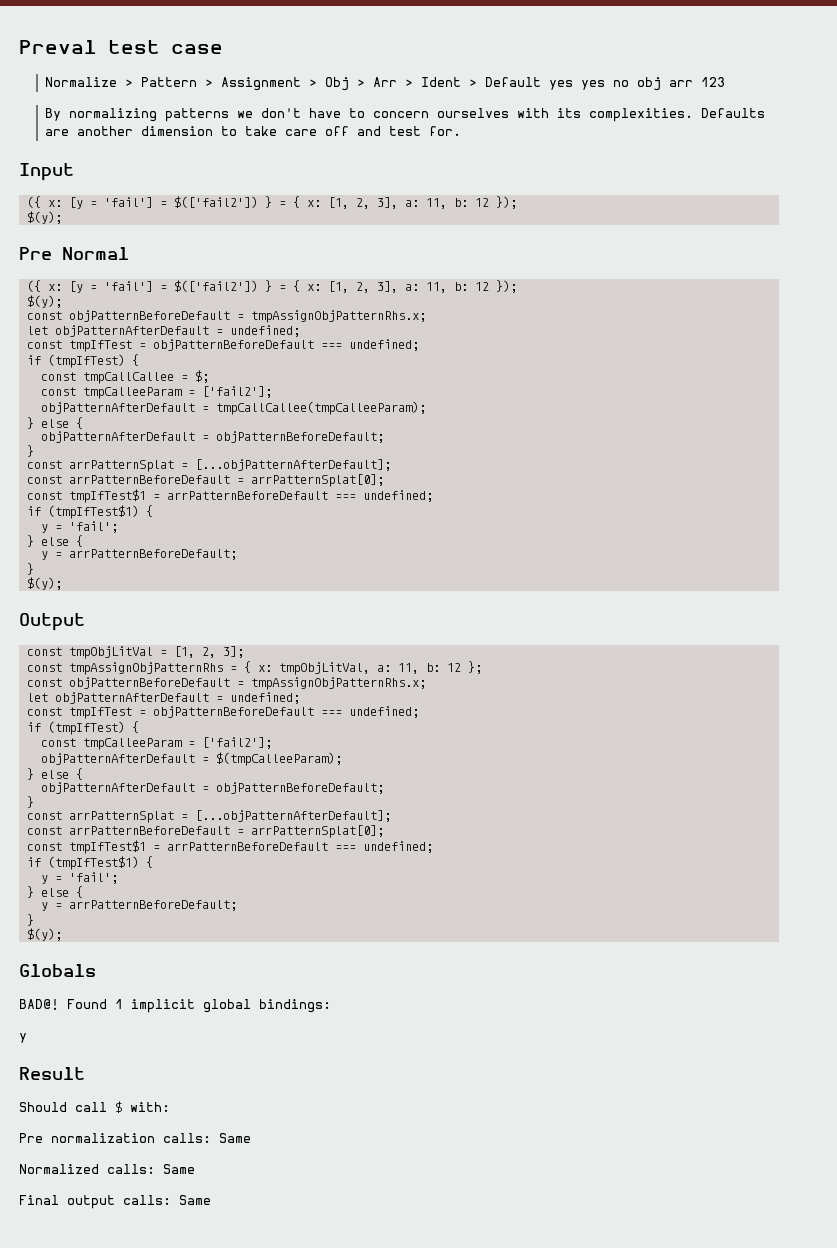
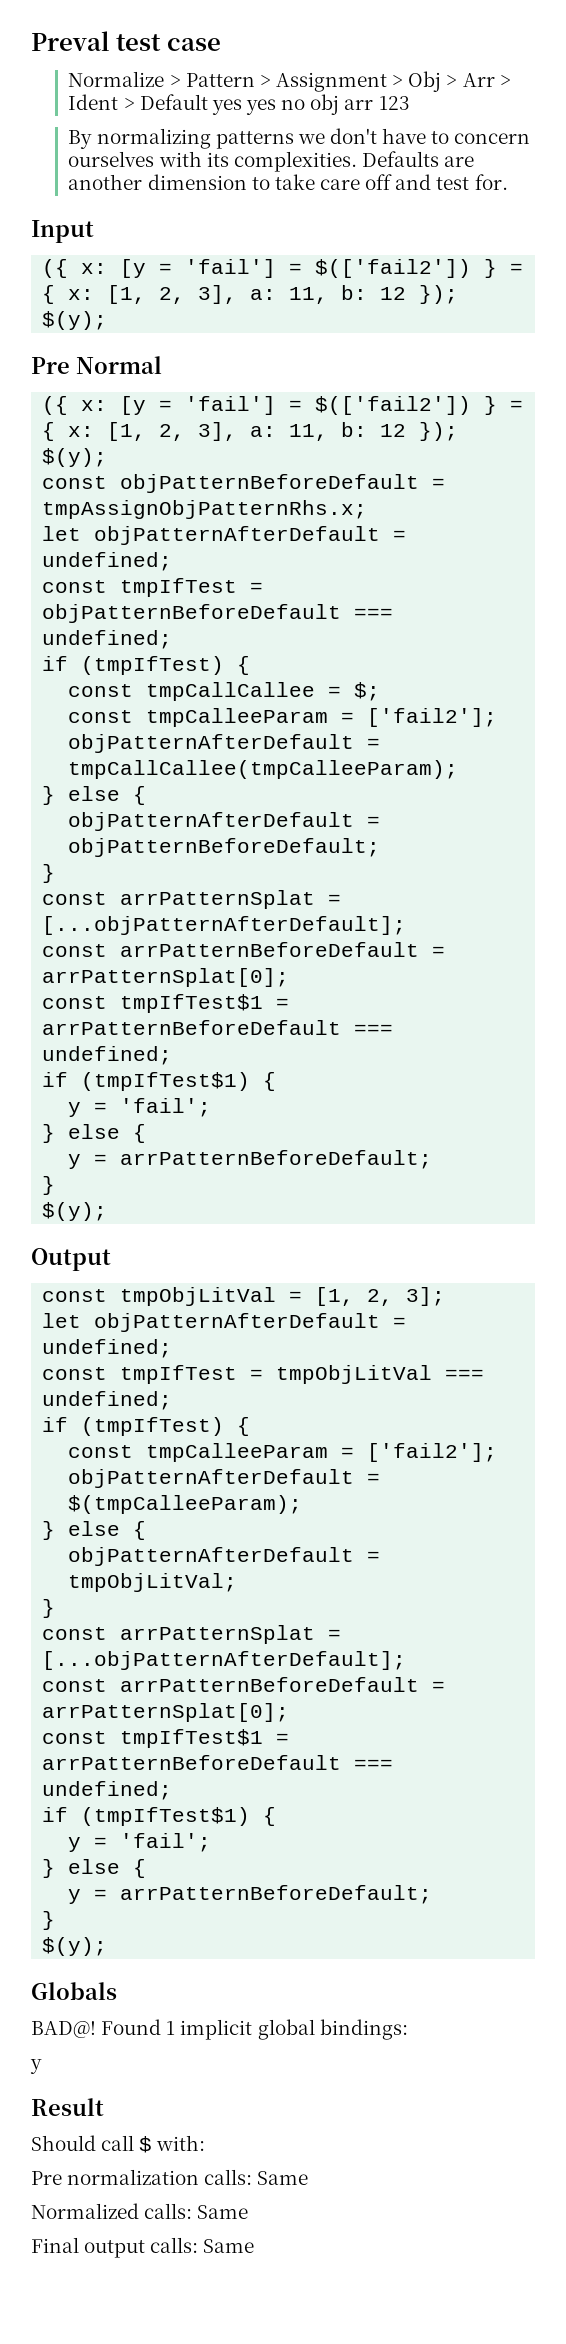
  const tmpObjLitVal = [1, 2, 3];
- const tmpAssignObjPatternRhs = { x: tmpObjLitVal, a: 11, b: 12 };
- const objPatternBeforeDefault = tmpAssignObjPatternRhs.x;
  let objPatternAfterDefault = undefined;
- const tmpIfTest = objPatternBeforeDefault === undefined;
+ const tmpIfTest = tmpObjLitVal === undefined;
  objPatternAfterDefault = $(tmpCalleeParam);
  } else {
- objPatternAfterDefault = objPatternBeforeDefault;
+ objPatternAfterDefault = tmpObjLitVal;

